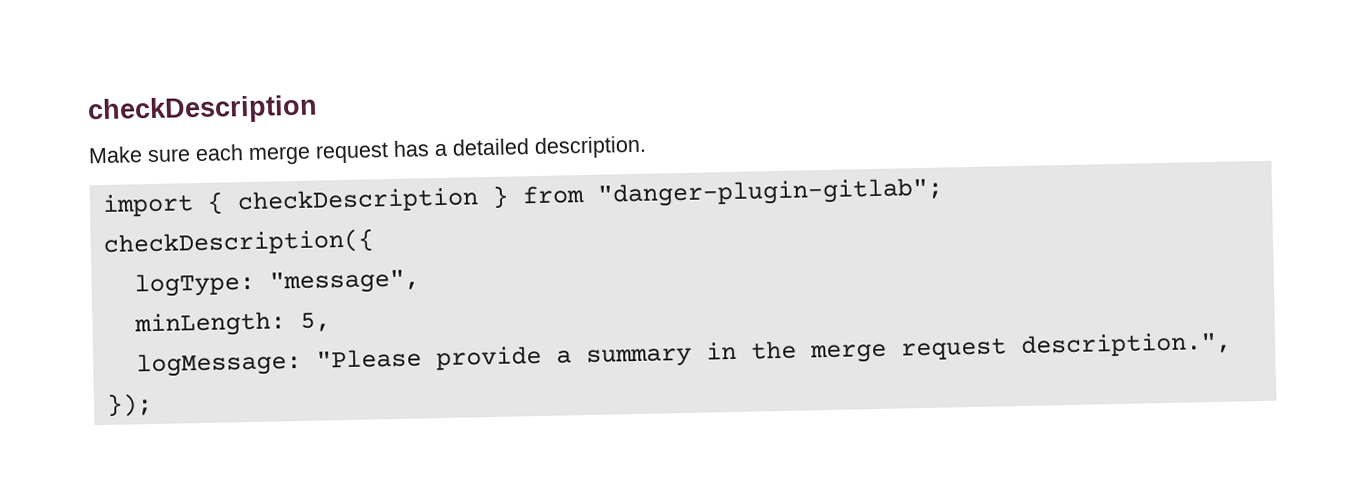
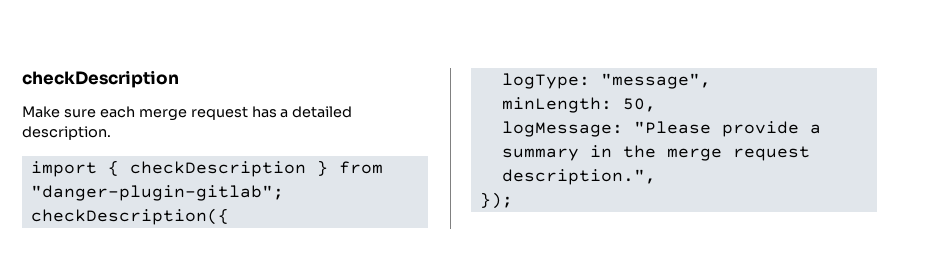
- minLength: 5,
+ minLength: 50,

